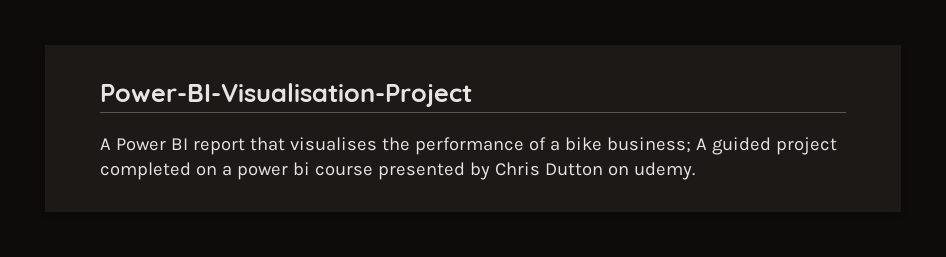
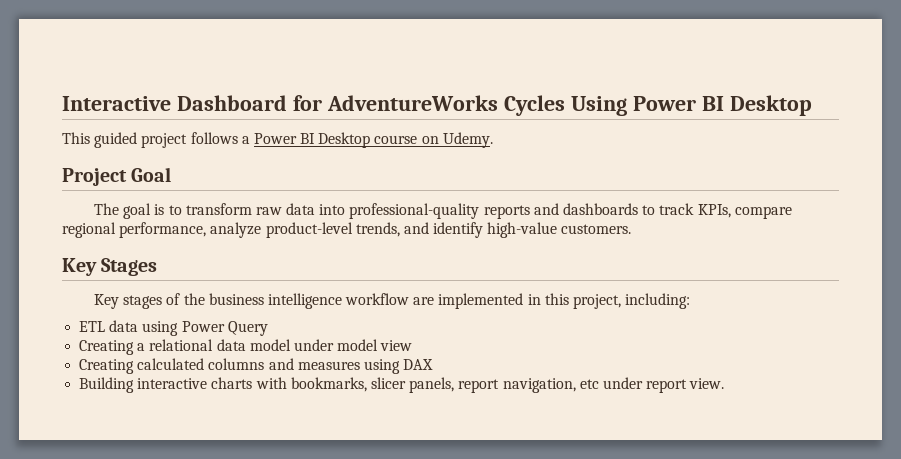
- Power-BI-Visualisation-Project
- A Power BI report that visualises the performance of a bike business; A guided project completed on a power bi course presented by Chris Dutton on udemy.
+ Interactive Dashboard for AdventureWorks Cycles Using Power BI Desktop
+ This guided project follows a Power BI Desktop course on Udemy.
+ Project Goal
+ The goal is to transform raw data into professional-quality reports and dashboards to track KPIs, compare regional performance, analyze product-level trends, and identify high-value customers.
+ Key Stages
+ Key stages of the business intelligence workflow are implemented in this project, including:
+ ETL data using Power Query
+ Creating a relational data model under model view
+ Creating calculated columns and measures using DAX
+ Building interactive charts with bookmarks, slicer panels, report navigation, etc under report view.

